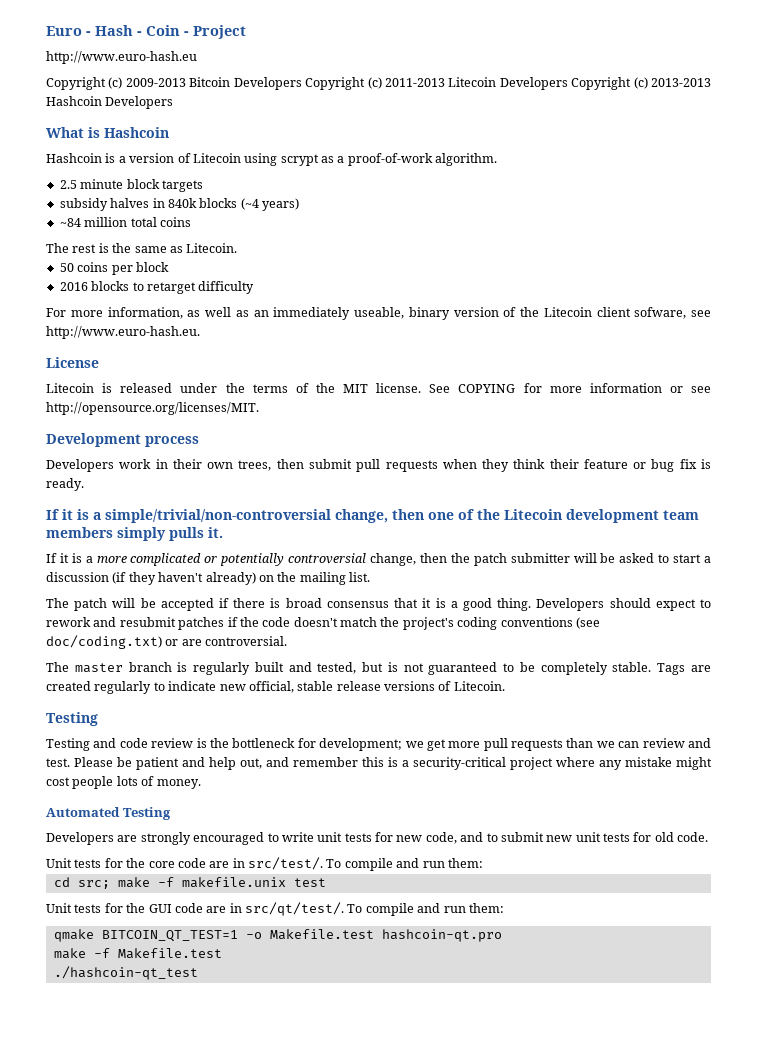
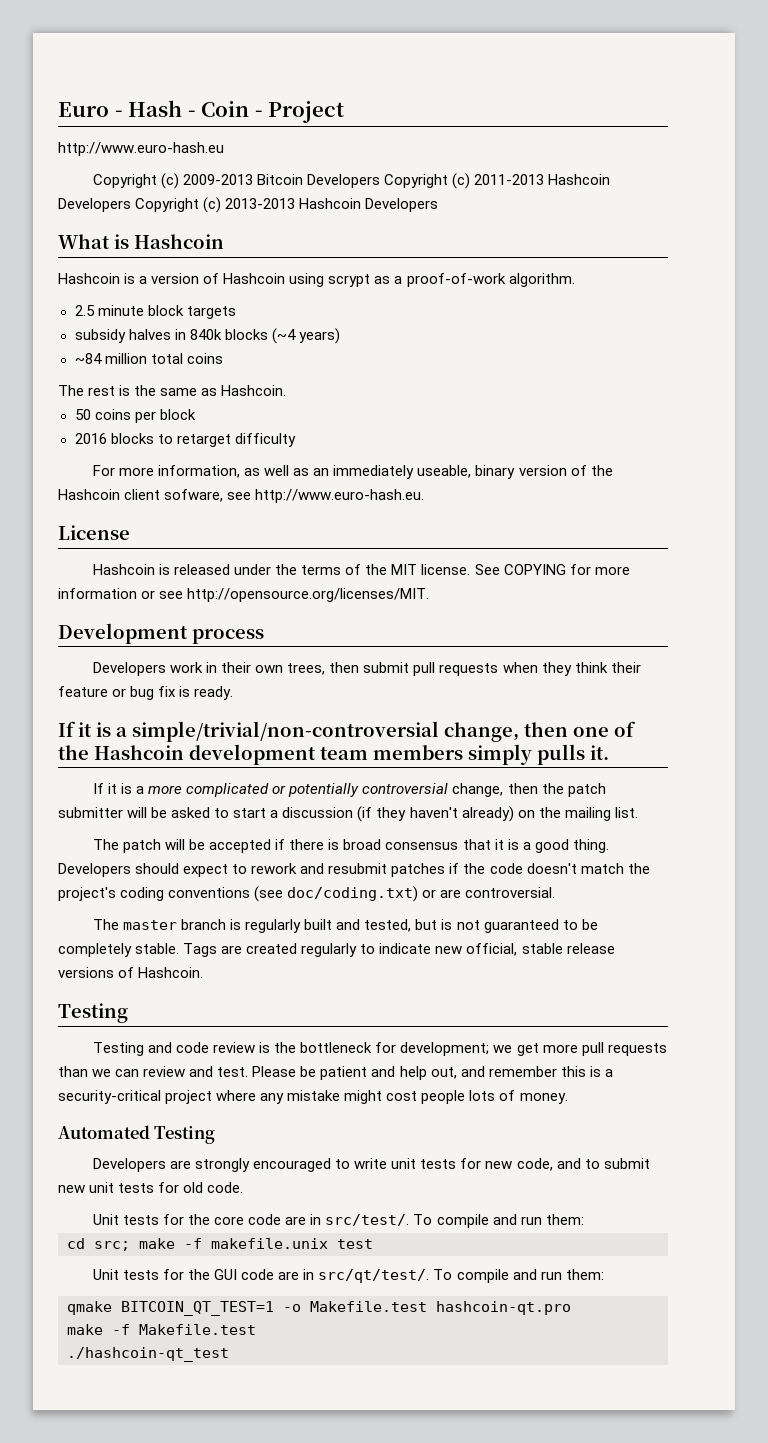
- Copyright (c) 2009-2013 Bitcoin Developers Copyright (c) 2011-2013 Litecoin Developers Copyright (c) 2013-2013 Hashcoin Developers
+ Copyright (c) 2009-2013 Bitcoin Developers Copyright (c) 2011-2013 Hashcoin Developers Copyright (c) 2013-2013 Hashcoin Developers
- Hashcoin is a version of Litecoin using scrypt as a proof-of-work algorithm.
+ Hashcoin is a version of Hashcoin using scrypt as a proof-of-work algorithm.
- The rest is the same as Litecoin.
+ The rest is the same as Hashcoin.
- For more information, as well as an immediately useable, binary version of the Litecoin client sofware, see http://www.euro-hash.eu.
+ For more information, as well as an immediately useable, binary version of the Hashcoin client sofware, see http://www.euro-hash.eu.
- Litecoin is released under the terms of the MIT license.
+ Hashcoin is released under the terms of the MIT license.
- If it is a simple/trivial/non-controversial change, then one of the Litecoin development team members simply pulls it.
+ If it is a simple/trivial/non-controversial change, then one of the Hashcoin development team members simply pulls it.
- Tags are created regularly to indicate new official, stable release versions of Litecoin.
+ Tags are created regularly to indicate new official, stable release versions of Hashcoin.

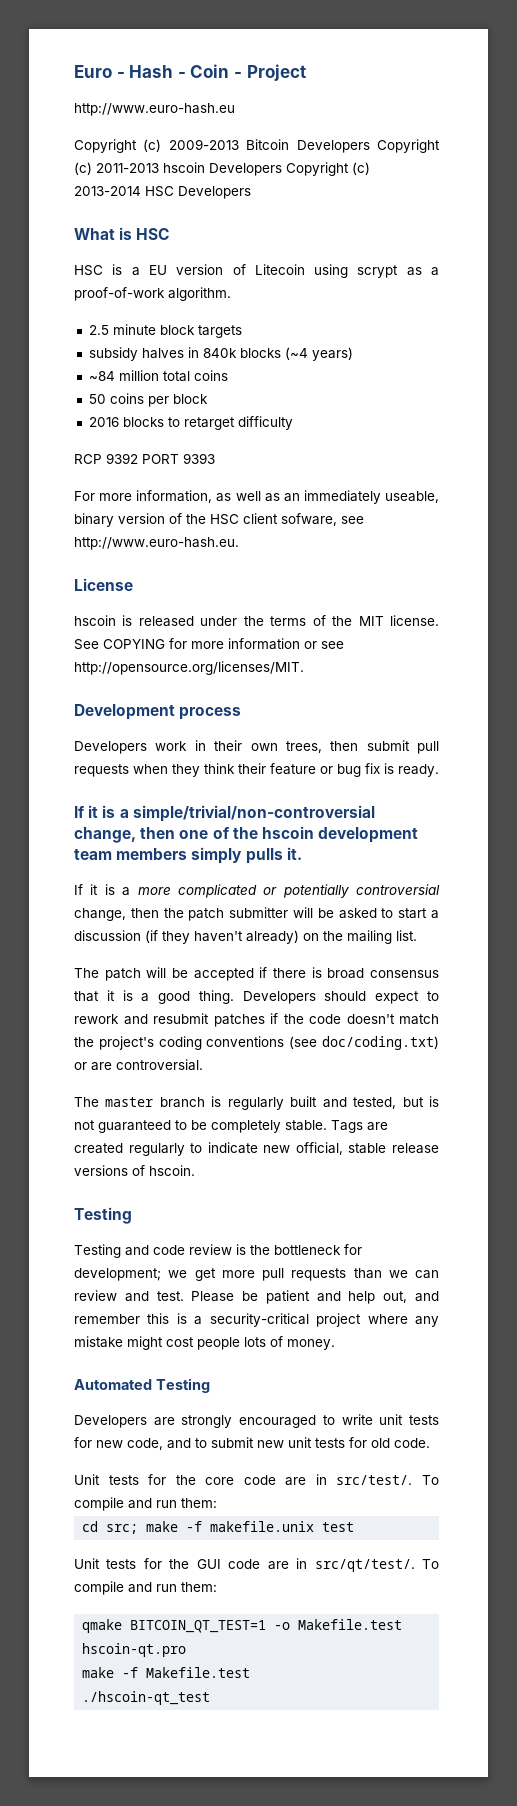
- Copyright (c) 2009-2013 Bitcoin Developers Copyright (c) 2011-2013 Hashcoin Developers Copyright (c) 2013-2013 Hashcoin Developers
+ Copyright (c) 2009-2013 Bitcoin Developers Copyright (c) 2011-2013 hscoin Developers Copyright (c) 2013-2014 HSC Developers
- What is Hashcoin
- Hashcoin is a version of Hashcoin using scrypt as a proof-of-work algorithm.
+ What is HSC
+ HSC is a EU version of Litecoin using scrypt as a proof-of-work algorithm.
- The rest is the same as Hashcoin.
+ RCP 9392 PORT 9393
- For more information, as well as an immediately useable, binary version of the Hashcoin client sofware, see http://www.euro-hash.eu.
+ For more information, as well as an immediately useable, binary version of the HSC client sofware, see http://www.euro-hash.eu.
- Hashcoin is released under the terms of the MIT license.
+ hscoin is released under the terms of the MIT license.
- If it is a simple/trivial/non-controversial change, then one of the Hashcoin development team members simply pulls it.
+ If it is a simple/trivial/non-controversial change, then one of the hscoin development team members simply pulls it.
- Tags are created regularly to indicate new official, stable release versions of Hashcoin.
+ Tags are created regularly to indicate new official, stable release versions of hscoin.
- qmake BITCOIN_QT_TEST=1 -o Makefile.test hashcoin-qt.pro
+ qmake BITCOIN_QT_TEST=1 -o Makefile.test hscoin-qt.pro
- ./hashcoin-qt_test
+ ./hscoin-qt_test

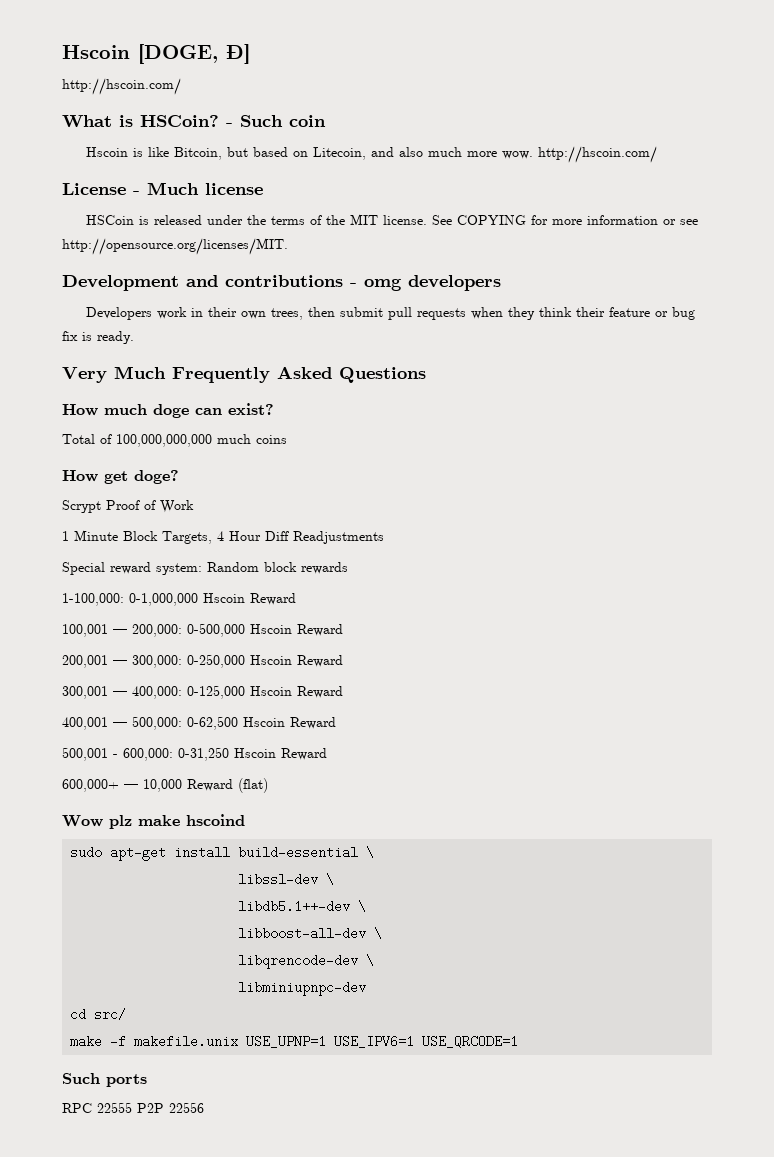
- Euro - Hash - Coin - Project
- http://www.euro-hash.eu
- Copyright (c) 2009-2013 Bitcoin Developers Copyright (c) 2011-2013 hscoin Developers Copyright (c) 2013-2014 HSC Developers
- What is HSC
- HSC is a EU version of Litecoin using scrypt as a proof-of-work algorithm.
- 2.5 minute block targets
- subsidy halves in 840k blocks (~4 years)
- ~84 million total coins
- 50 coins per block
- 2016 blocks to retarget difficulty
- RCP 9392 PORT 9393
- For more information, as well as an immediately useable, binary version of the HSC client sofware, see http://www.euro-hash.eu.
- License
- hscoin is released under the terms of the MIT license.
+ Hscoin [DOGE, Ð]
+ http://hscoin.com/
+ What is HSCoin? - Such coin
+ Hscoin is like Bitcoin, but based on Litecoin, and also much more wow. http://hscoin.com/
+ License - Much license
+ HSCoin is released under the terms of the MIT license.
- Development process
+ Development and contributions - omg developers
- If it is a simple/trivial/non-controversial change, then one of the hscoin development team members simply pulls it.
- If it is a more complicated or potentially controversial change, then the patch submitter will be asked to start a discussion (if they haven't already) on the mailing list.
- The patch will be accepted if there is broad consensus that it is a good thing. Developers should expect to rework and resubmit patches if the code doesn't match the project's coding conventions (see doc/coding.txt) or are controversial.
- The master branch is regularly built and tested, but is not guaranteed to be completely stable. Tags are created regularly to indicate new official, stable release versions of hscoin.
- Testing
- Testing and code review is the bottleneck for development; we get more pull requests than we can review and test. Please be patient and help out, and remember this is a security-critical project where any mistake might cost people lots of money.
- Automated Testing
- Developers are strongly encouraged to write unit tests for new code, and to submit new unit tests for old code.
- Unit tests for the core code are in src/test/. To compile and run them:
+ Very Much Frequently Asked Questions
+ How much doge can exist?
+ Total of 100,000,000,000 much coins
+ How get doge?
+ Scrypt Proof of Work
+ 1 Minute Block Targets, 4 Hour Diff Readjustments
+ Special reward system: Random block rewards
+ 1-100,000: 0-1,000,000 Hscoin Reward
+ 100,001 — 200,000: 0-500,000 Hscoin Reward
+ 200,001 — 300,000: 0-250,000 Hscoin Reward
+ 300,001 — 400,000: 0-125,000 Hscoin Reward
+ 400,001 — 500,000: 0-62,500 Hscoin Reward
+ 500,001 - 600,000: 0-31,250 Hscoin Reward
+ 600,000+ — 10,000 Reward (flat)
+ Wow plz make hscoind
+ sudo apt-get install build-essential \
+ libssl-dev \
+ libdb5.1++-dev \
+ libboost-all-dev \
+ libqrencode-dev \
+ libminiupnpc-dev
- cd src; make -f makefile.unix test
- Unit tests for the GUI code are in src/qt/test/. To compile and run them:
- qmake BITCOIN_QT_TEST=1 -o Makefile.test hscoin-qt.pro
- make -f Makefile.test
- ./hscoin-qt_test
+ cd src/
+ make -f makefile.unix USE_UPNP=1 USE_IPV6=1 USE_QRCODE=1
+ Such ports
+ RPC 22555 P2P 22556

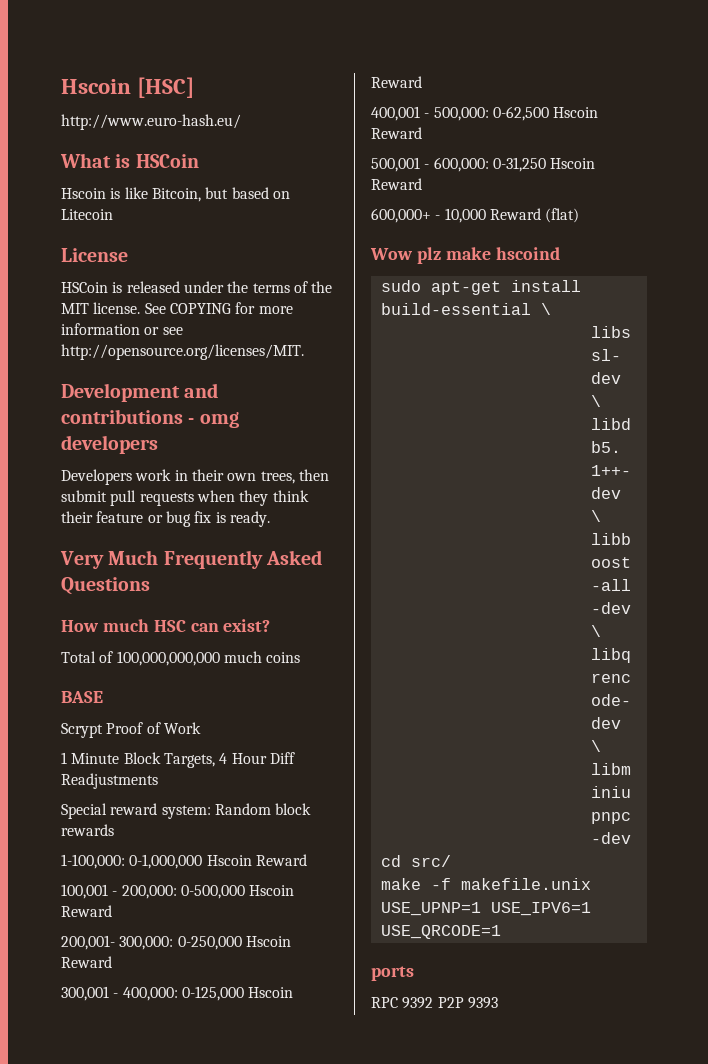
- Hscoin [DOGE, Ð]
- http://hscoin.com/
+ Hscoin [HSC]
+ http://www.euro-hash.eu/
- What is HSCoin? - Such coin
+ What is HSCoin
- Hscoin is like Bitcoin, but based on Litecoin, and also much more wow. http://hscoin.com/
- License - Much license
+ Hscoin is like Bitcoin, but based on Litecoin
+ License
- How much doge can exist?
+ How much HSC can exist?
- How get doge?
+ BASE
- 100,001 — 200,000: 0-500,000 Hscoin Reward
+ 100,001 - 200,000: 0-500,000 Hscoin Reward
- 200,001 — 300,000: 0-250,000 Hscoin Reward
+ 200,001- 300,000: 0-250,000 Hscoin Reward
- 300,001 — 400,000: 0-125,000 Hscoin Reward
+ 300,001 - 400,000: 0-125,000 Hscoin Reward
- 400,001 — 500,000: 0-62,500 Hscoin Reward
+ 400,001 - 500,000: 0-62,500 Hscoin Reward
- 600,000+ — 10,000 Reward (flat)
+ 600,000+ - 10,000 Reward (flat)
- Such ports
+ ports
- RPC 22555 P2P 22556
+ RPC 9392 P2P 9393

